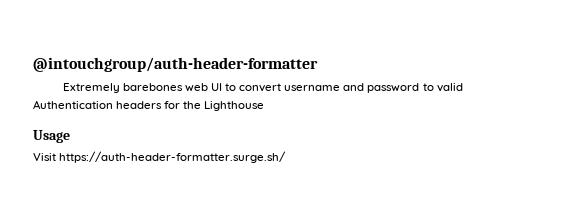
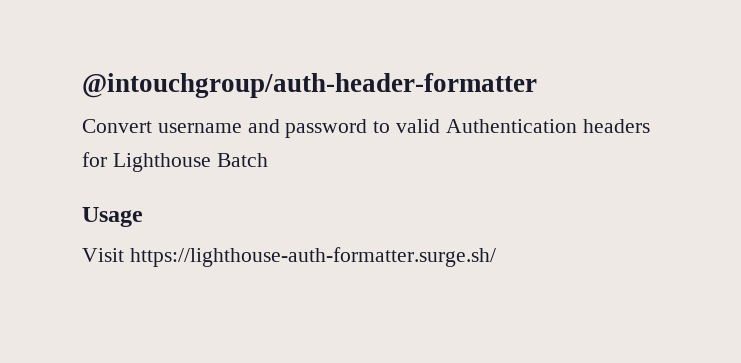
- Extremely barebones web UI to convert username and password to valid Authentication headers for the Lighthouse
+ Convert username and password to valid Authentication headers for Lighthouse Batch
- Visit https://auth-header-formatter.surge.sh/
+ Visit https://lighthouse-auth-formatter.surge.sh/

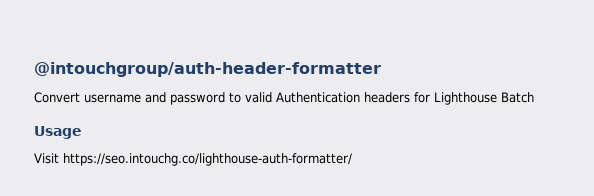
- Visit https://lighthouse-auth-formatter.surge.sh/
+ Visit https://seo.intouchg.co/lighthouse-auth-formatter/

